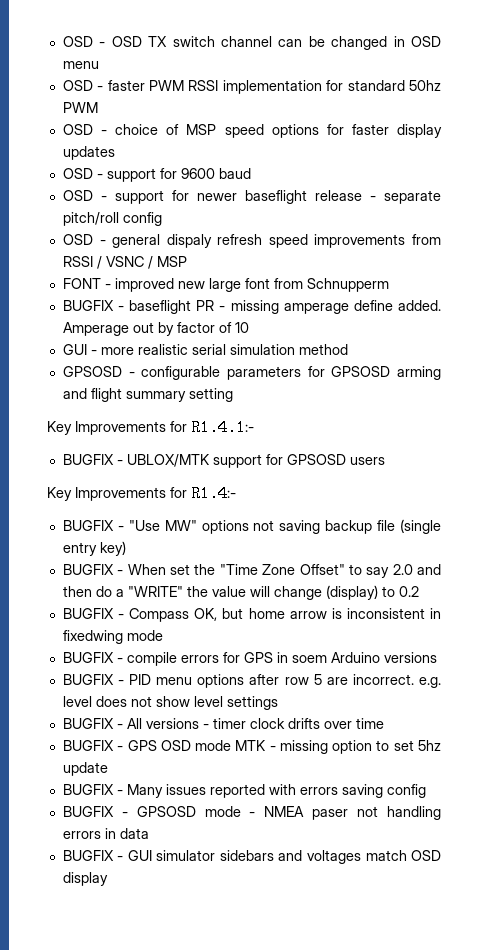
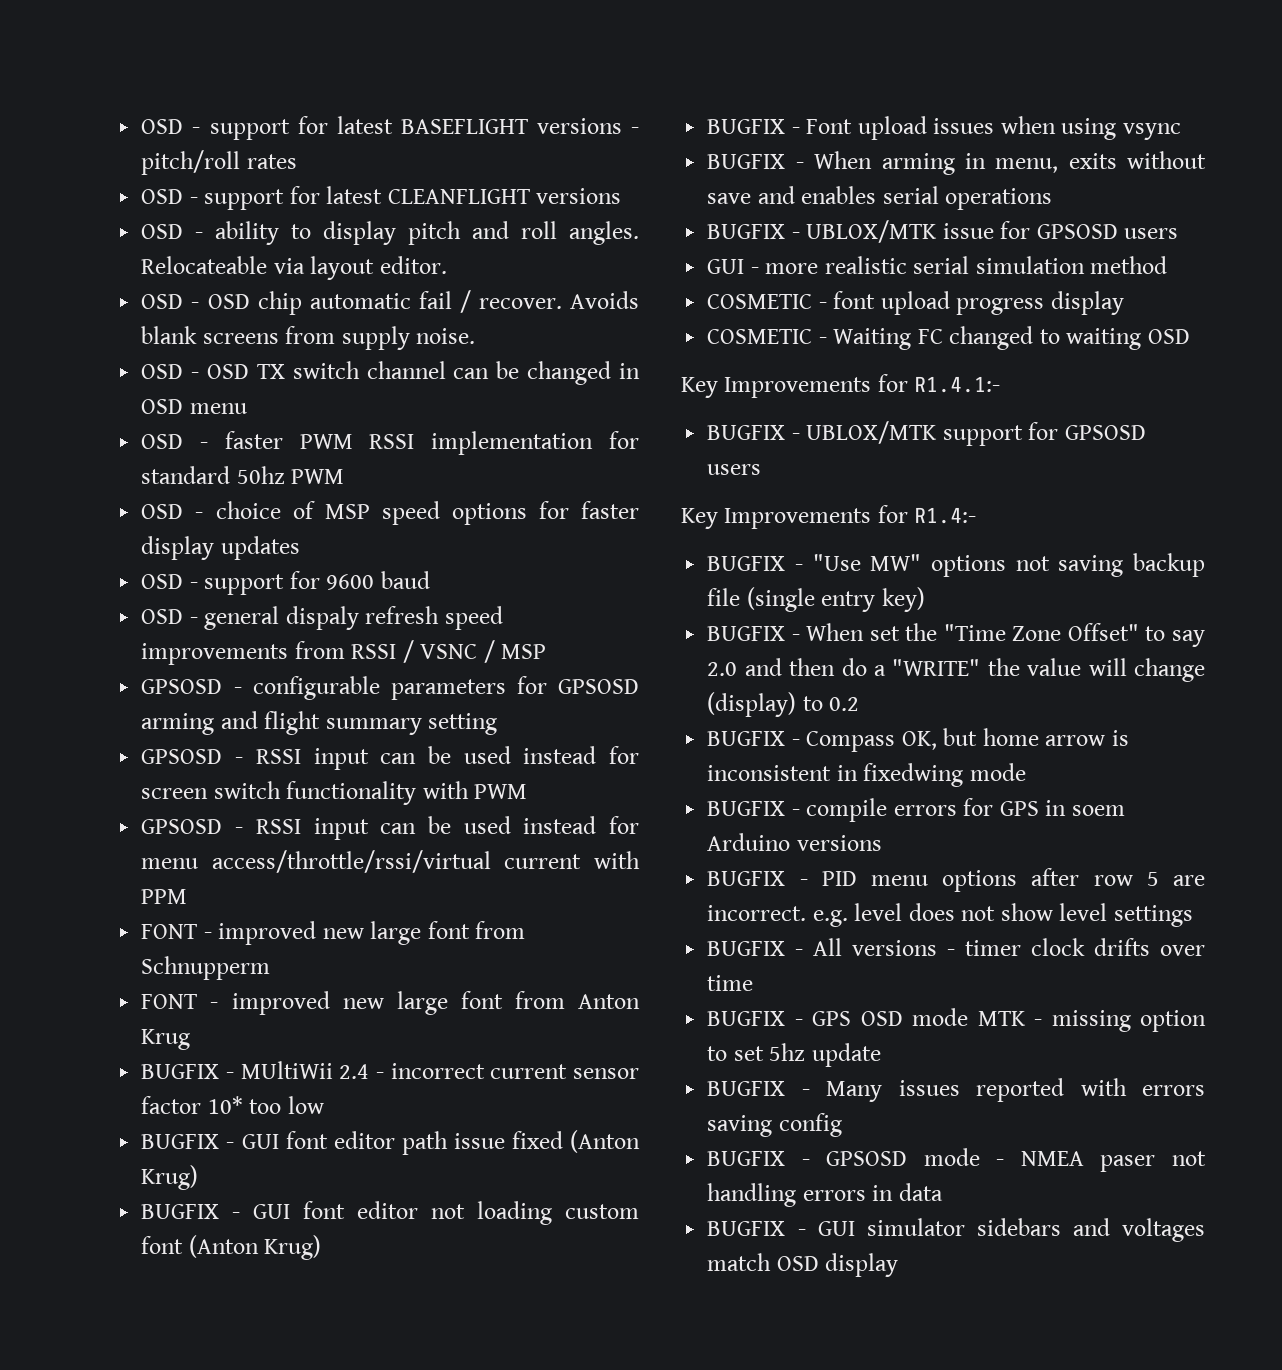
+ OSD - support for latest BASEFLIGHT versions - pitch/roll rates
+ OSD - support for latest CLEANFLIGHT versions
+ OSD - ability to display pitch and roll angles. Relocateable via layout editor.
+ OSD - OSD chip automatic fail / recover. Avoids blank screens from supply noise.
- OSD - support for newer baseflight release - separate pitch/roll config
- FONT - improved new large font from Schnupperm
- BUGFIX - baseflight PR - missing amperage define added. Amperage out by factor of 10
- GUI - more realistic serial simulation method
+ GPSOSD - RSSI input can be used instead for screen switch functionality with PWM
+ GPSOSD - RSSI input can be used instead for menu access/throttle/rssi/virtual current with PPM
+ FONT - improved new large font from Schnupperm
+ FONT - improved new large font from Anton Krug
+ BUGFIX - MUltiWii 2.4 - incorrect current sensor factor 10* too low
+ BUGFIX - GUI font editor path issue fixed (Anton Krug)
+ BUGFIX - GUI font editor not loading custom font (Anton Krug)
+ BUGFIX - Font upload issues when using vsync
+ BUGFIX - When arming in menu, exits without save and enables serial operations
+ BUGFIX - UBLOX/MTK issue for GPSOSD users
+ GUI - more realistic serial simulation method
+ COSMETIC - font upload progress display
+ COSMETIC - Waiting FC changed to waiting OSD

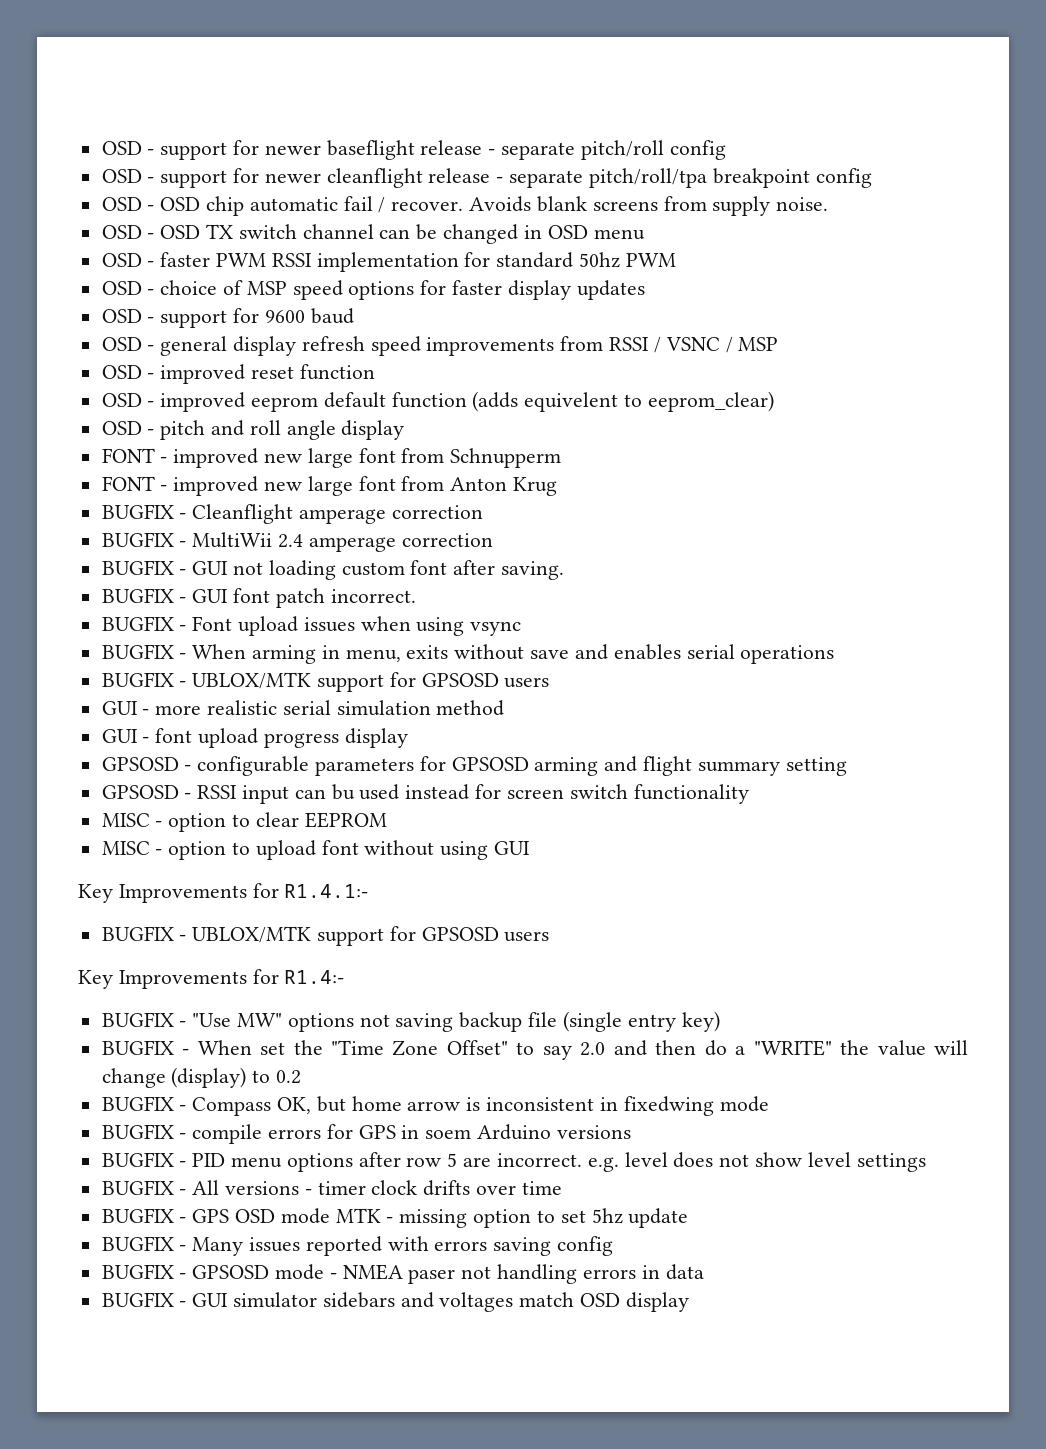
- OSD - support for latest BASEFLIGHT versions - pitch/roll rates
- OSD - support for latest CLEANFLIGHT versions
- OSD - ability to display pitch and roll angles. Relocateable via layout editor.
+ OSD - support for newer baseflight release - separate pitch/roll config
+ OSD - support for newer cleanflight release - separate pitch/roll/tpa breakpoint config
- OSD - general dispaly refresh speed improvements from RSSI / VSNC / MSP
+ OSD - general display refresh speed improvements from RSSI / VSNC / MSP
- GPSOSD - configurable parameters for GPSOSD arming and flight summary setting
- GPSOSD - RSSI input can be used instead for screen switch functionality with PWM
- GPSOSD - RSSI input can be used instead for menu access/throttle/rssi/virtual current with PPM
+ OSD - improved reset function
+ OSD - improved eeprom default function (adds equivelent to eeprom_clear)
+ OSD - pitch and roll angle display
- BUGFIX - MUltiWii 2.4 - incorrect current sensor factor 10* too low
- BUGFIX - GUI font editor path issue fixed (Anton Krug)
- BUGFIX - GUI font editor not loading custom font (Anton Krug)
+ BUGFIX - Cleanflight amperage correction
+ BUGFIX - MultiWii 2.4 amperage correction
+ BUGFIX - GUI not loading custom font after saving.
+ BUGFIX - GUI font patch incorrect.
  BUGFIX - When arming in menu, exits without save and enables serial operations
- BUGFIX - UBLOX/MTK issue for GPSOSD users
+ BUGFIX - UBLOX/MTK support for GPSOSD users
- COSMETIC - font upload progress display
+ GUI - font upload progress display
- COSMETIC - Waiting FC changed to waiting OSD
+ GPSOSD - configurable parameters for GPSOSD arming and flight summary setting
+ GPSOSD - RSSI input can bu used instead for screen switch functionality
+ MISC - option to clear EEPROM
+ MISC - option to upload font without using GUI

